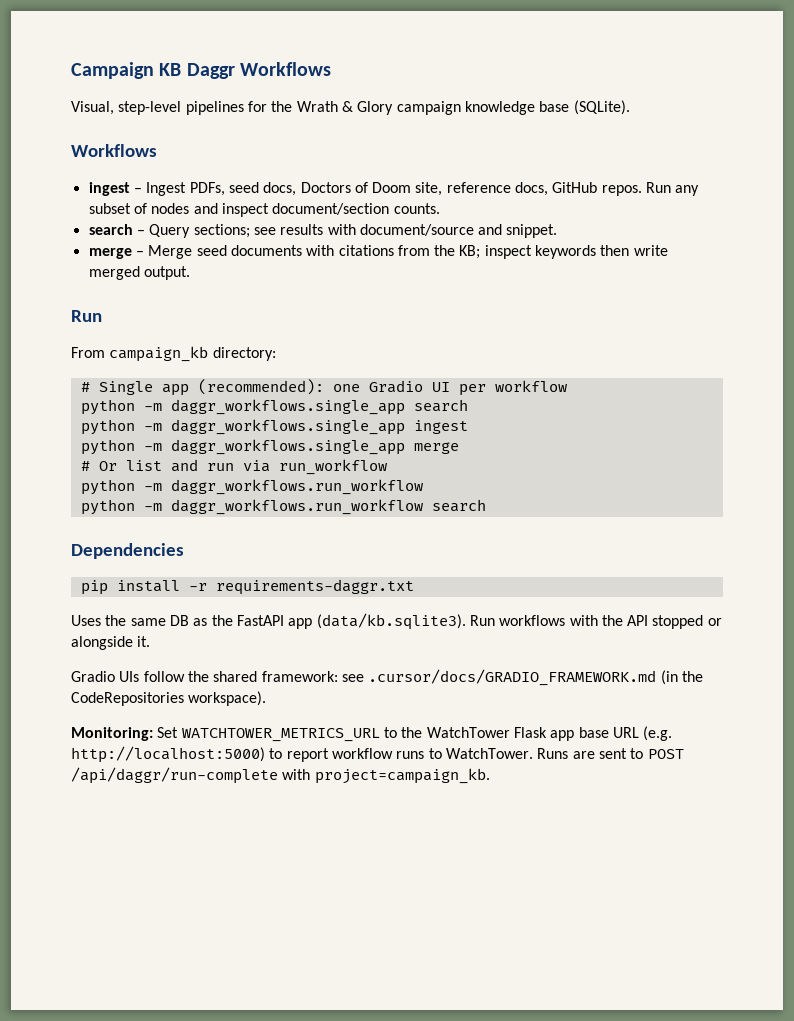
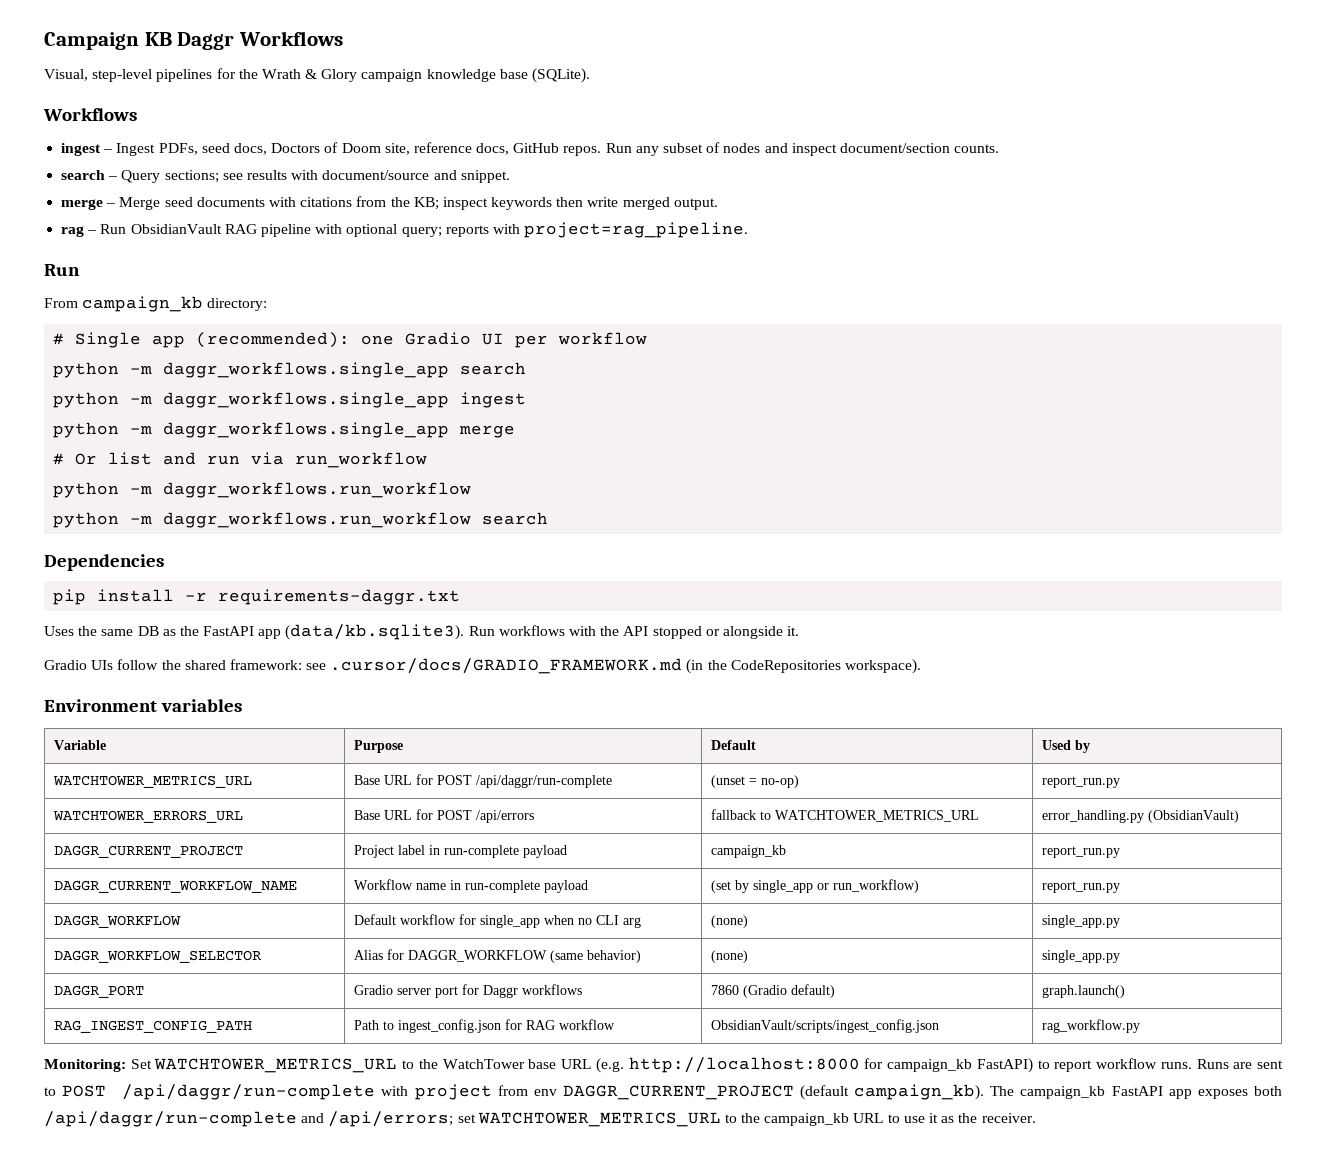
+ rag – Run ObsidianVault RAG pipeline with optional query; reports with project=rag_pipeline.
+ Environment variables
+ Variable | Purpose | Default | Used by
+ WATCHTOWER_METRICS_URL | Base URL for POST /api/daggr/run-complete | (unset = no-op) | report_run.py
+ WATCHTOWER_ERRORS_URL | Base URL for POST /api/errors | fallback to WATCHTOWER_METRICS_URL | error_handling.py (ObsidianVault)
+ DAGGR_CURRENT_PROJECT | Project label in run-complete payload | campaign_kb | report_run.py
+ DAGGR_CURRENT_WORKFLOW_NAME | Workflow name in run-complete payload | (set by single_app or run_workflow) | report_run.py
+ DAGGR_WORKFLOW | Default workflow for single_app when no CLI arg | (none) | single_app.py
+ DAGGR_WORKFLOW_SELECTOR | Alias for DAGGR_WORKFLOW (same behavior) | (none) | single_app.py
+ DAGGR_PORT | Gradio server port for Daggr workflows | 7860 (Gradio default) | graph.launch()
+ RAG_INGEST_CONFIG_PATH | Path to ingest_config.json for RAG workflow | ObsidianVault/scripts/ingest_config.json | rag_workflow.py
- Monitoring: Set WATCHTOWER_METRICS_URL to the WatchTower Flask app base URL (e.g. http://localhost:5000) to report workflow runs to WatchTower.
+ Monitoring: Set WATCHTOWER_METRICS_URL to the WatchTower base URL (e.g. http://localhost:8000 for campaign_kb FastAPI) to report workflow runs.
- Runs are sent to POST /api/daggr/run-complete with project=campaign_kb.
+ Runs are sent to POST /api/daggr/run-complete with project from env DAGGR_CURRENT_PROJECT (default campaign_kb). The campaign_kb FastAPI app exposes both /api/daggr/run-complete and /api/errors; set WATCHTOWER_METRICS_URL to the campaign_kb URL to use it as the receiver.

